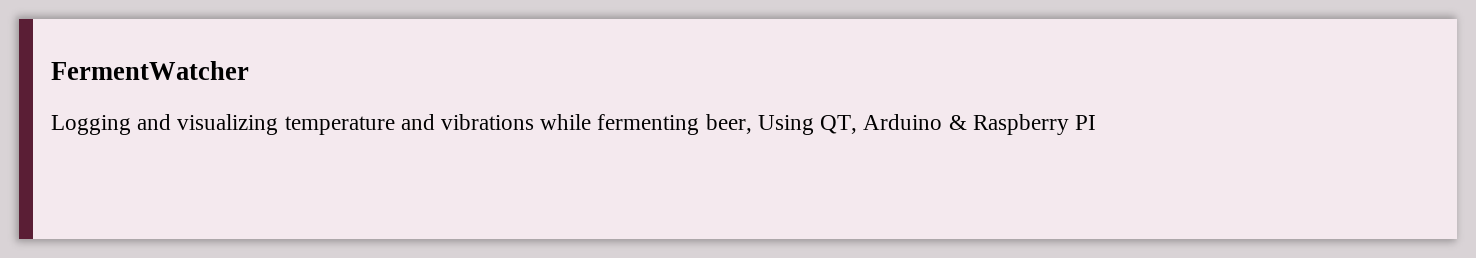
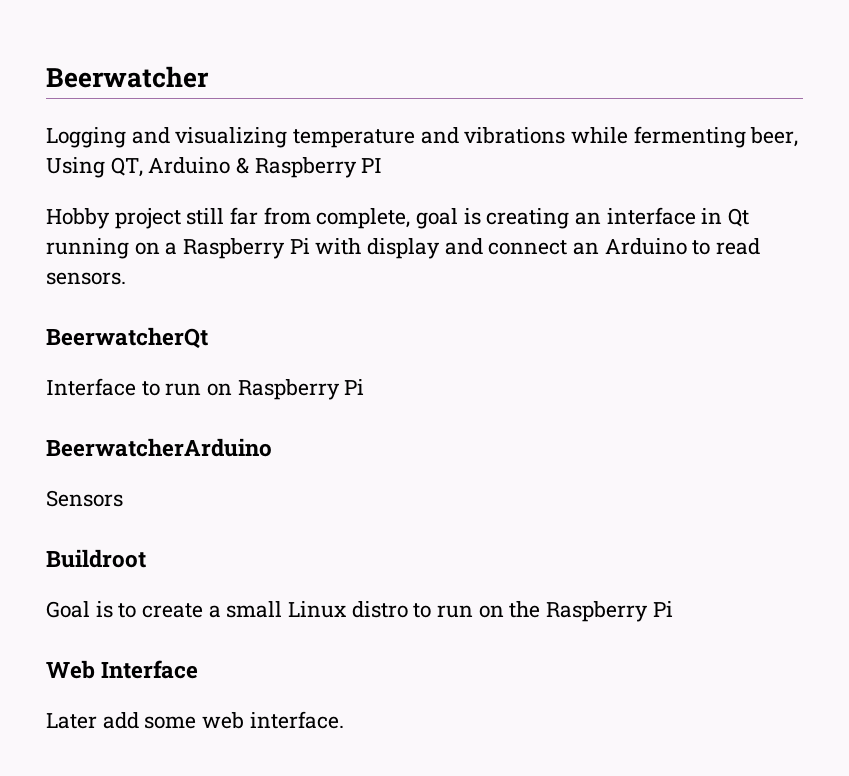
- FermentWatcher
+ Beerwatcher
+ Hobby project still far from complete, goal is creating an interface in Qt running on a Raspberry Pi with display and connect an Arduino to read sensors.
+ BeerwatcherQt
+ Interface to run on Raspberry Pi
+ BeerwatcherArduino
+ Sensors
+ Buildroot
+ Goal is to create a small Linux distro to run on the Raspberry Pi
+ Web Interface
+ Later add some web interface.

